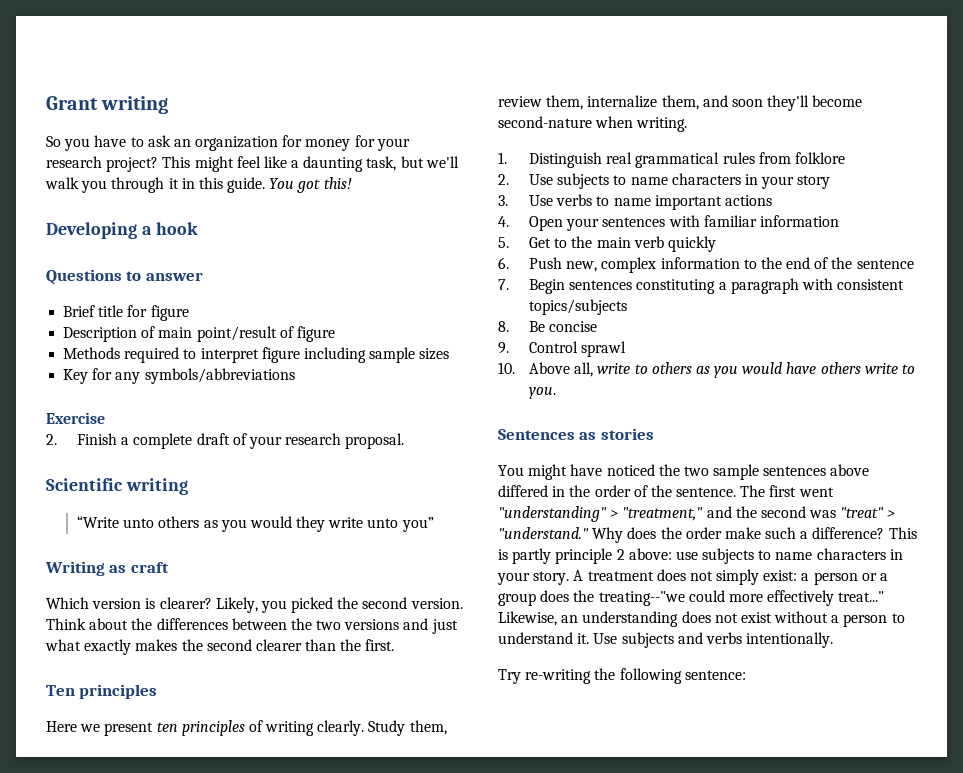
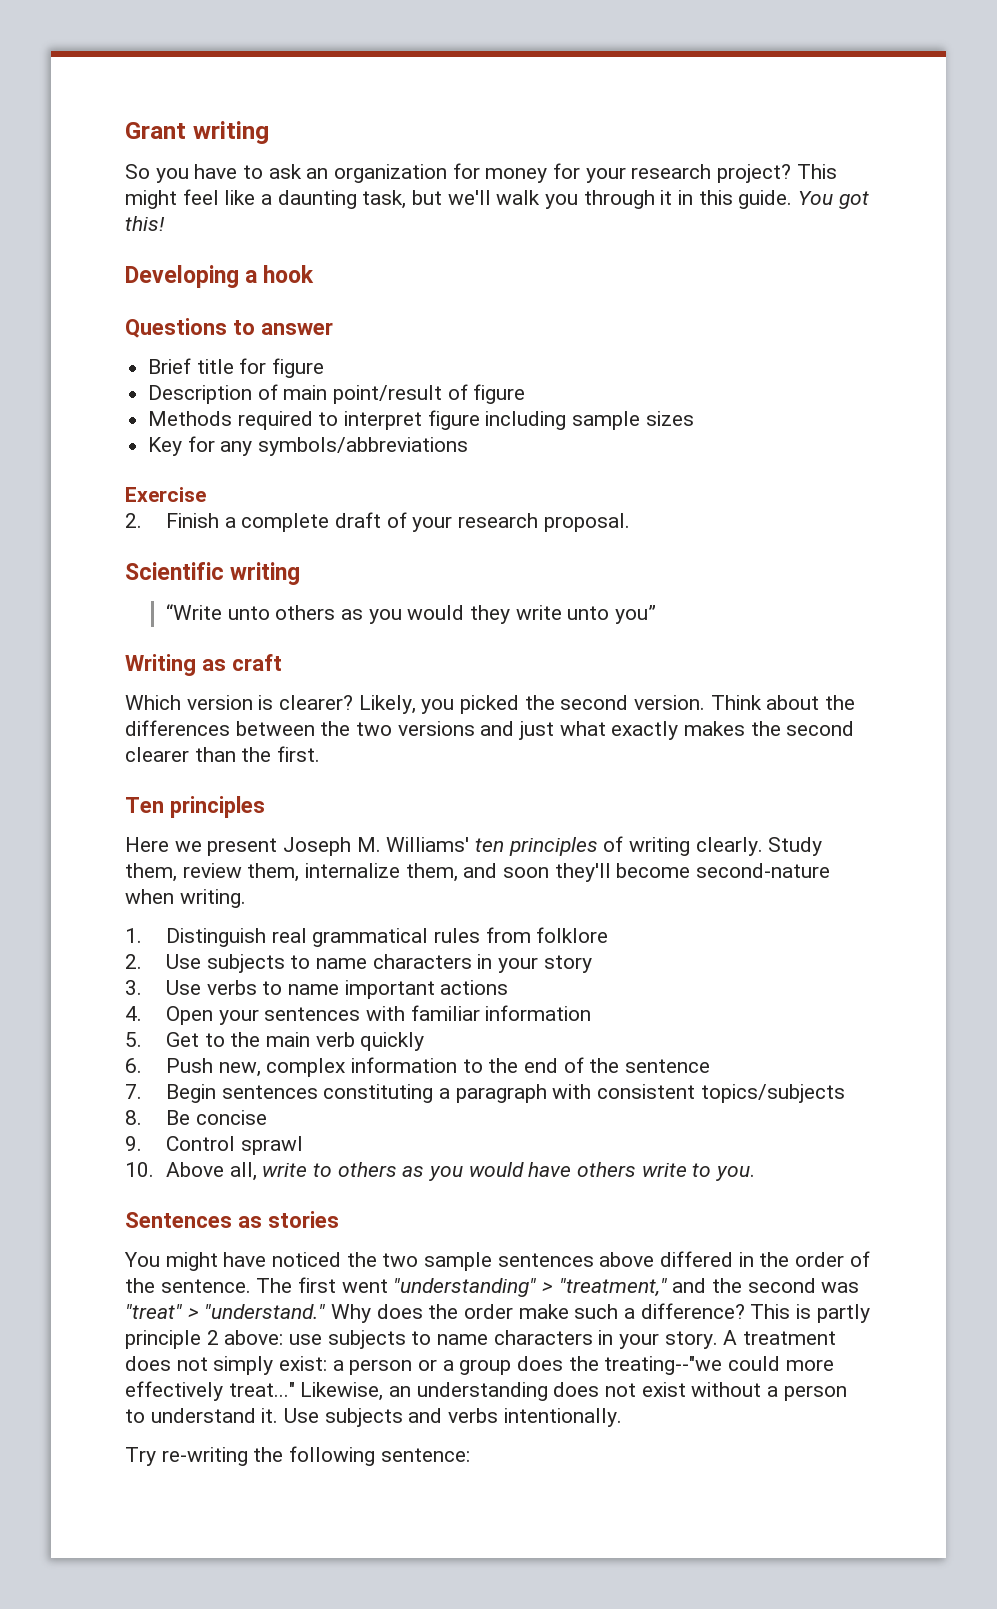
- Here we present ten principles of writing clearly.
+ Here we present Joseph M. Williams' ten principles of writing clearly.

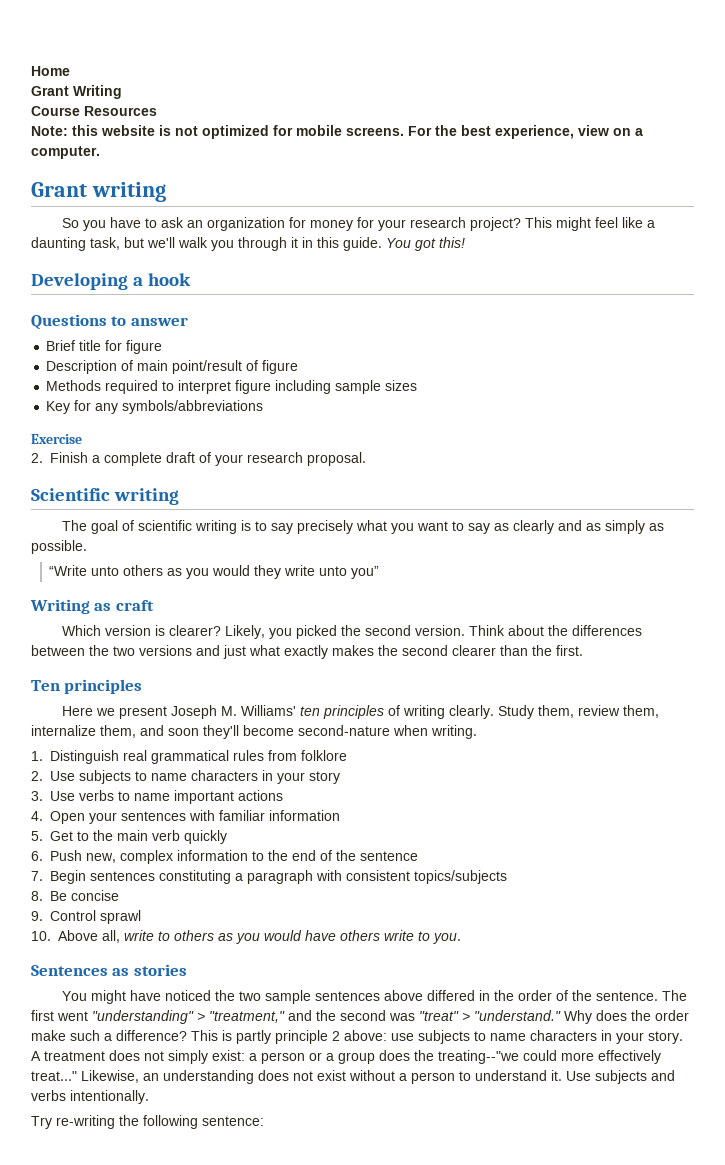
+ Home
+ Grant Writing
+ Course Resources
+ Note: this website is not optimized for mobile screens. For the best experience, view on a computer.
+ The goal of scientific writing is to say precisely what you want to say as clearly and as simply as possible.

